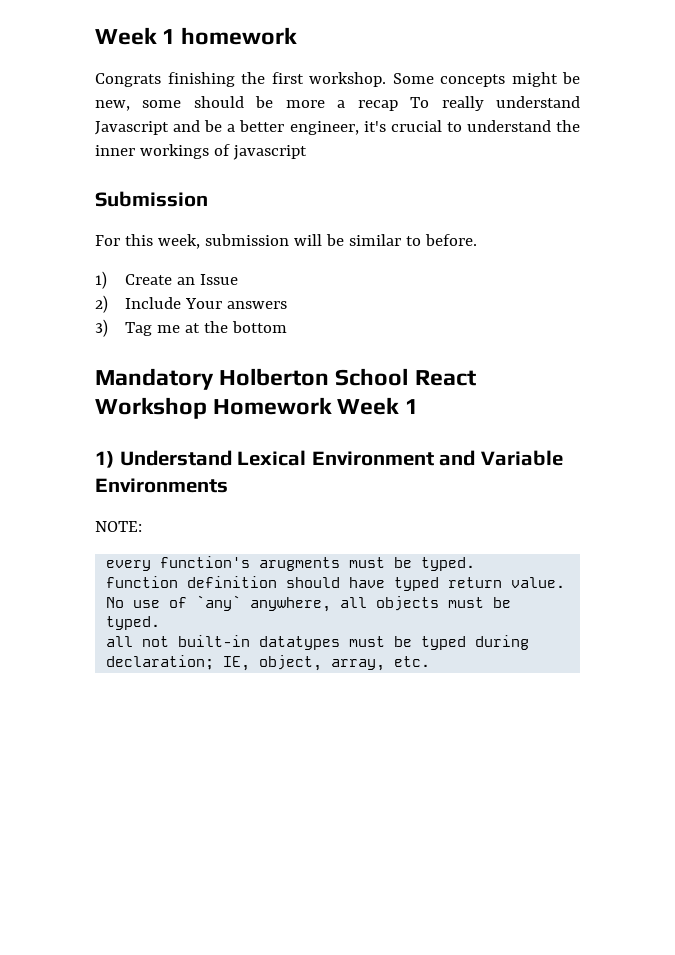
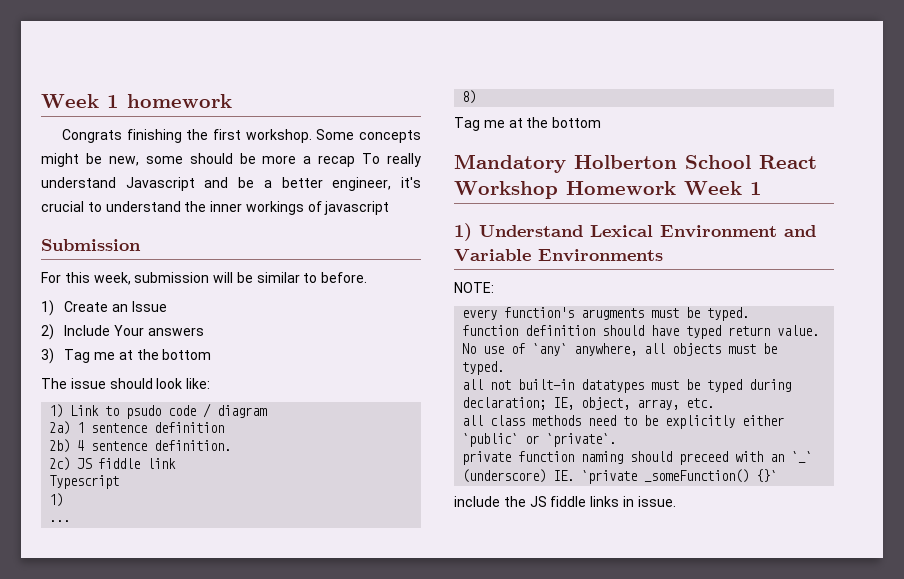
+ The issue should look like:
+ 1) Link to psudo code / diagram
+ 2a) 1 sentence definition
+ 2b) 4 sentence definition.
+ 2c) JS fiddle link
+ Typescript
+ 1)
+ ...
+ 8)
+ Tag me at the bottom
+ all class methods need to be explicitly either `public` or `private`.
+ private function naming should preceed with an `_` (underscore) IE. `private _someFunction() {}`
+ include the JS fiddle links in issue.

